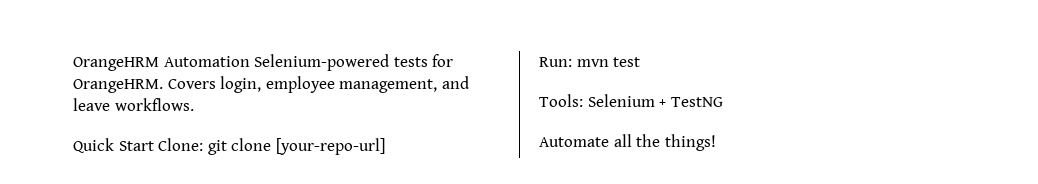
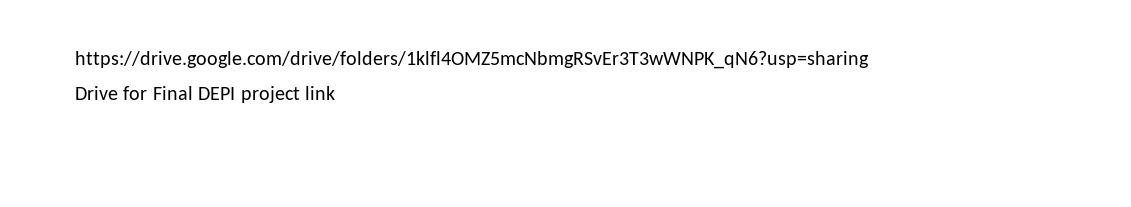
- OrangeHRM Automation Selenium-powered tests for OrangeHRM. Covers login, employee management, and leave workflows.
- Quick Start Clone: git clone [your-repo-url]
- Run: mvn test
- Tools: Selenium + TestNG
- Automate all the things!
+ https://drive.google.com/drive/folders/1klfl4OMZ5mcNbmgRSvEr3T3wWNPK_qN6?usp=sharing
+ Drive for Final DEPI project link

